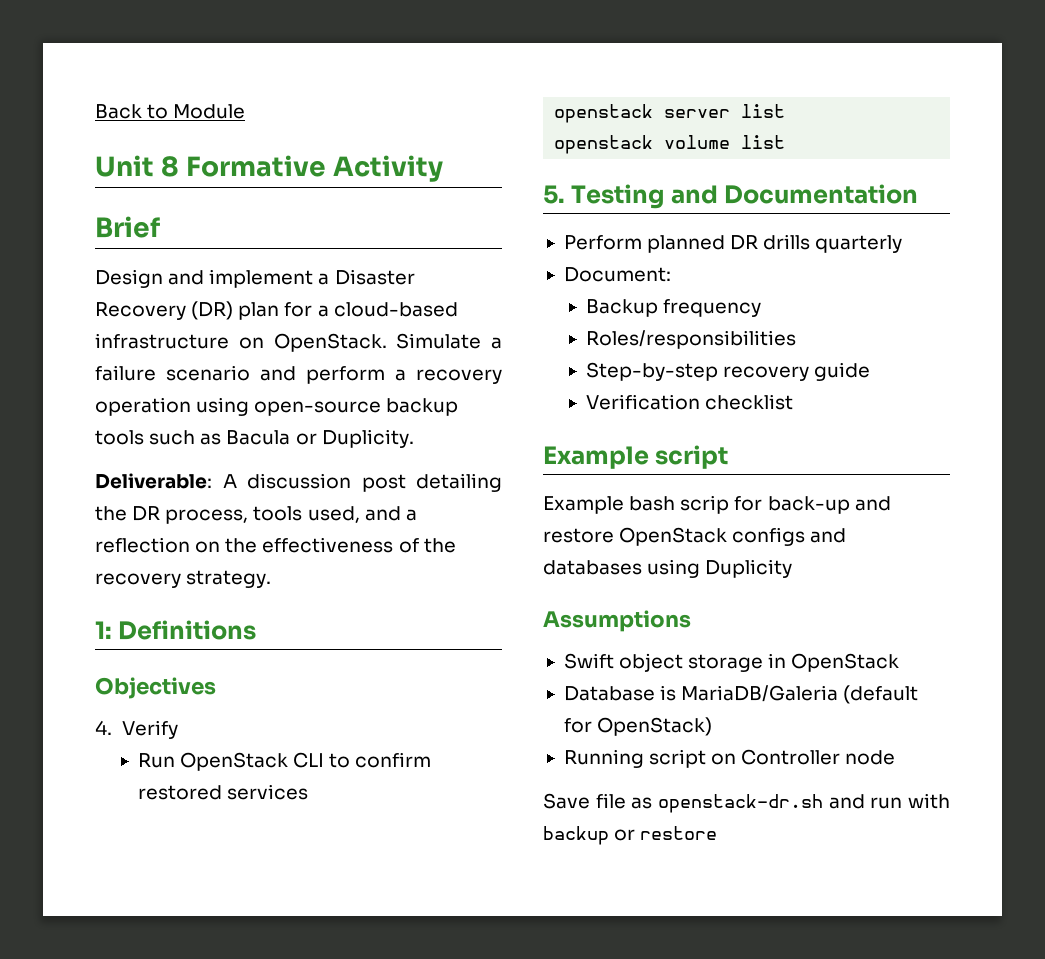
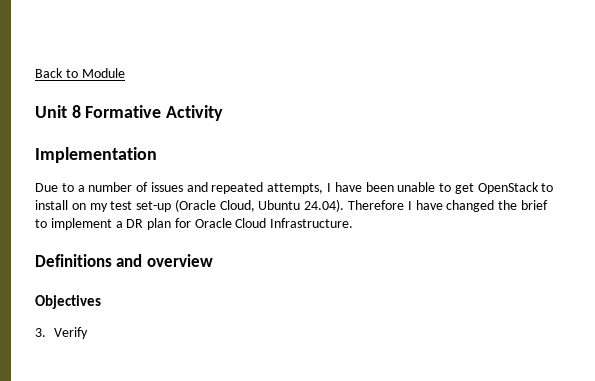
- Brief
- Design and implement a Disaster Recovery (DR) plan for a cloud-based infrastructure on OpenStack. Simulate a failure scenario and perform a recovery operation using open-source backup tools such as Bacula or Duplicity.
- Deliverable: A discussion post detailing the DR process, tools used, and a reflection on the effectiveness of the recovery strategy.
- 1: Definitions
+ Implementation
+ Due to a number of issues and repeated attempts, I have been unable to get OpenStack to install on my test set-up (Oracle Cloud, Ubuntu 24.04). Therefore I have changed the brief to implement a DR plan for Oracle Cloud Infrastructure.
+ Definitions and overview
- 4. Verify
+ 3. Verify
- Run OpenStack CLI to confirm restored services
- openstack server list
- openstack volume list
- 5. Testing and Documentation
- Perform planned DR drills quarterly
- Document:
- Backup frequency
- Roles/responsibilities
- Step-by-step recovery guide
- Verification checklist
- Example script
- Example bash scrip for back-up and restore OpenStack configs and databases using Duplicity
- Assumptions
- Swift object storage in OpenStack
- Database is MariaDB/Galeria (default for OpenStack)
- Running script on Controller node
- Save file as openstack-dr.sh and run with backup or restore

